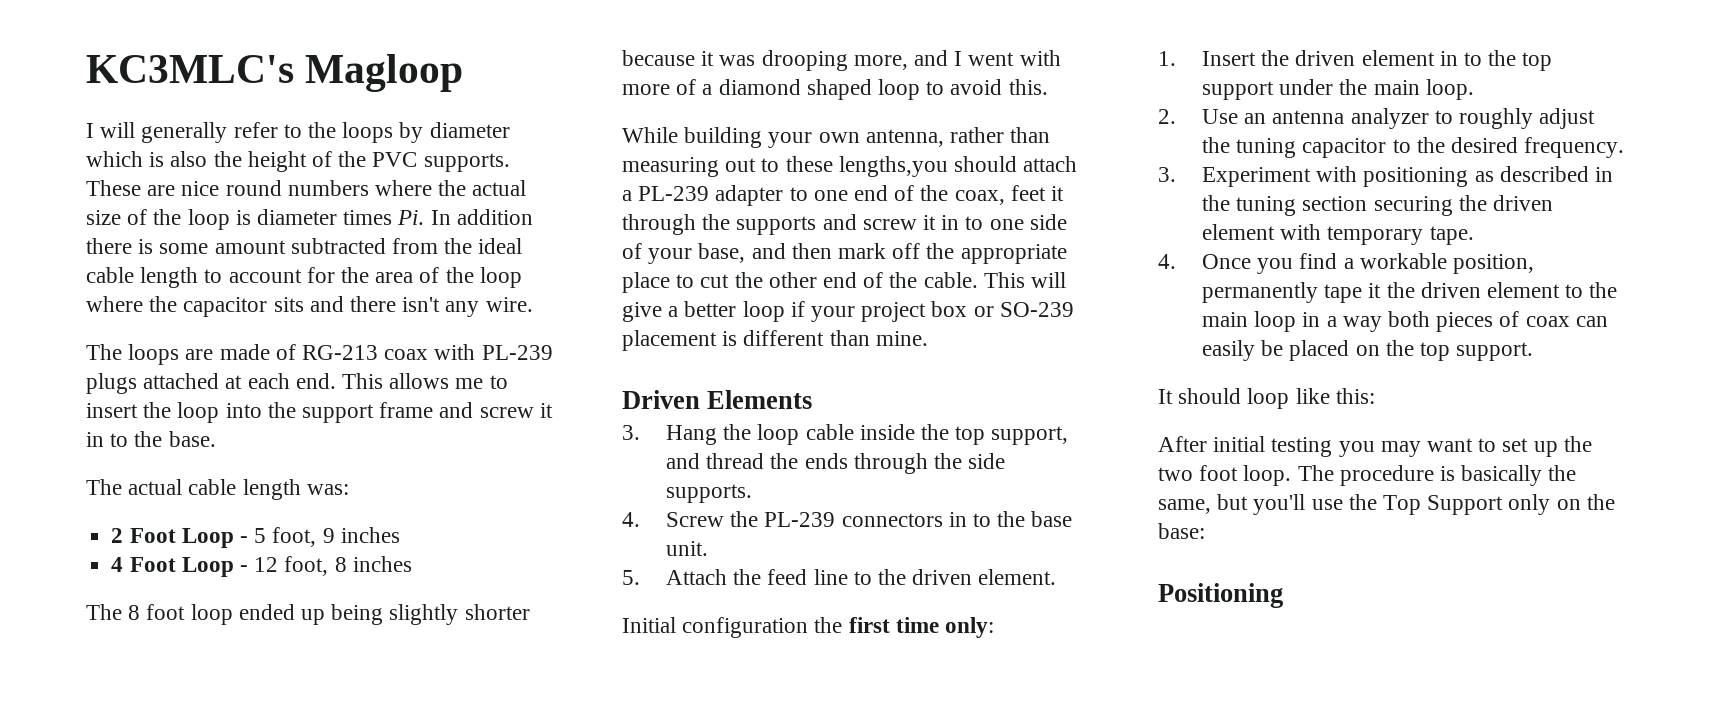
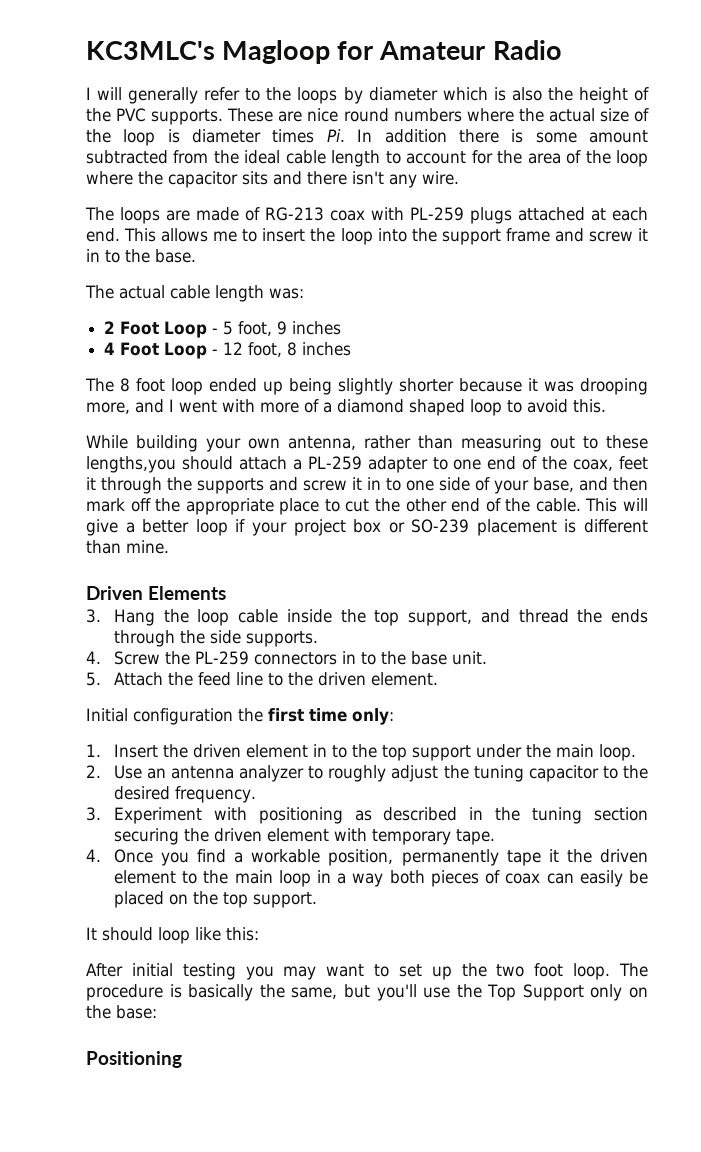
- KC3MLC's Magloop
+ KC3MLC's Magloop for Amateur Radio
- The loops are made of RG-213 coax with PL-239 plugs attached at each end.
+ The loops are made of RG-213 coax with PL-259 plugs attached at each end.
- While building your own antenna, rather than measuring out to these lengths,you should attach a PL-239 adapter to one end of the coax, feet it through the supports and screw it in to one side of your base, and then mark off the appropriate place to cut the other end of the cable.
+ While building your own antenna, rather than measuring out to these lengths,you should attach a PL-259 adapter to one end of the coax, feet it through the supports and screw it in to one side of your base, and then mark off the appropriate place to cut the other end of the cable.
- 4. Screw the PL-239 connectors in to the base unit.
+ 4. Screw the PL-259 connectors in to the base unit.

